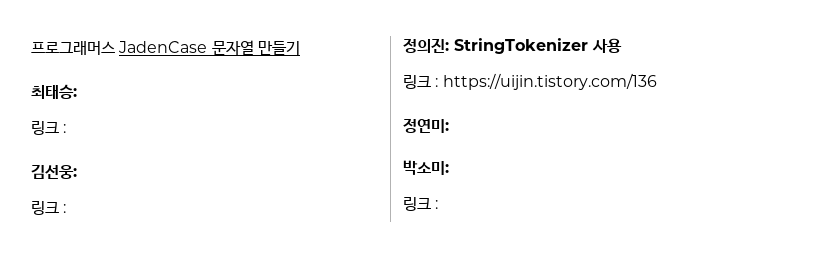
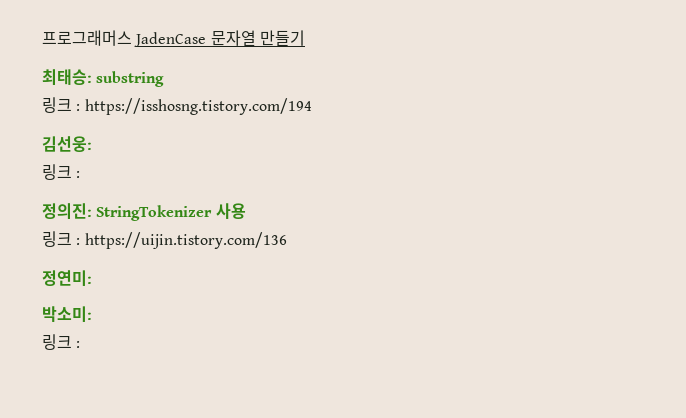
- 최태승:
- 링크 :
+ 최태승: substring
+ 링크 : https://isshosng.tistory.com/194

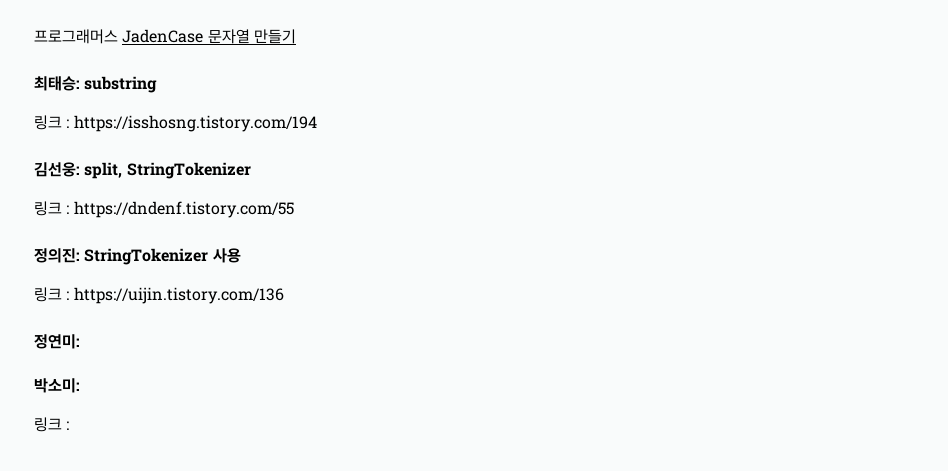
- 김선웅:
- 링크 :
+ 김선웅: split, StringTokenizer
+ 링크 : https://dndenf.tistory.com/55

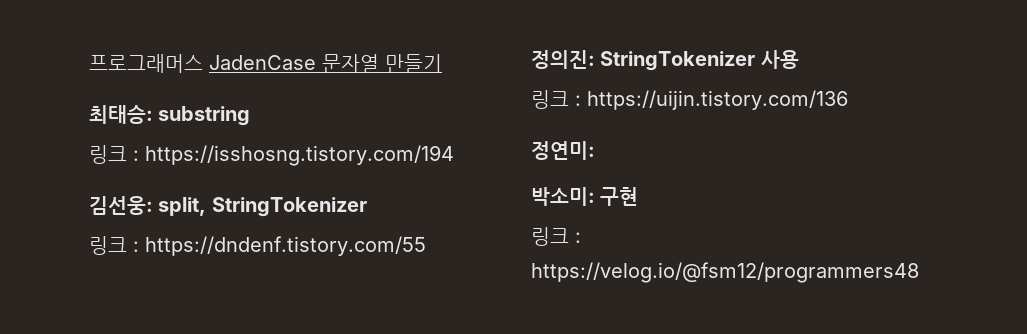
- 박소미:
- 링크 :
+ 박소미: 구현
+ 링크 : https://velog.io/@fsm12/programmers48

